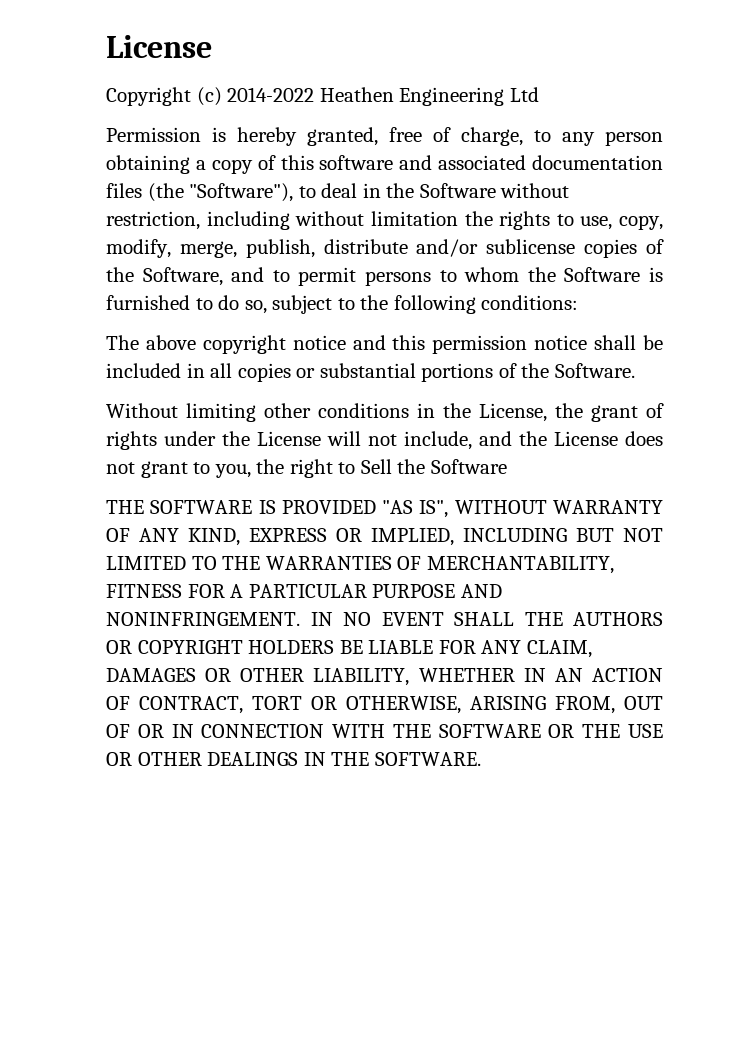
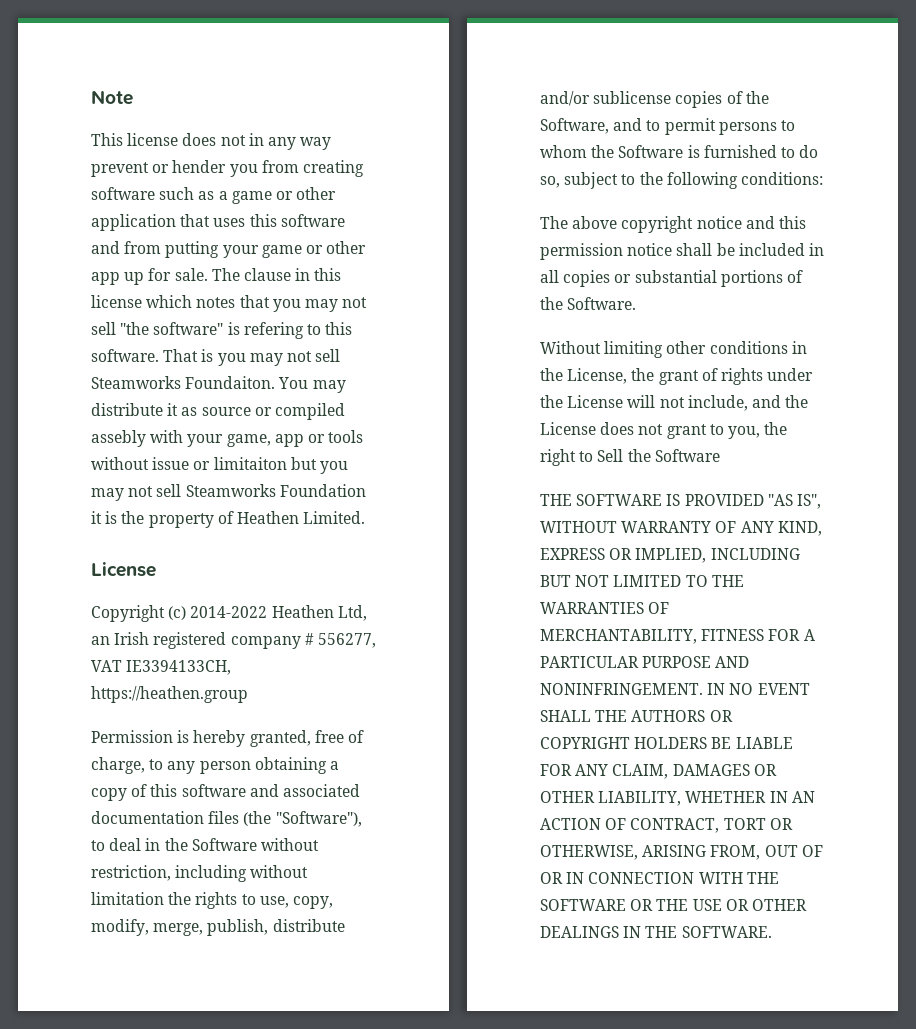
+ Note
+ This license does not in any way prevent or hender you from creating software such as a game or other application that uses this software and from putting your game or other app up for sale. The clause in this license which notes that you may not sell "the software" is refering to this software. That is you may not sell Steamworks Foundaiton. You may distribute it as source or compiled assebly with your game, app or tools without issue or limitaiton but you may not sell Steamworks Foundation it is the property of Heathen Limited.
- Copyright (c) 2014-2022 Heathen Engineering Ltd
+ Copyright (c) 2014-2022 Heathen Ltd, an Irish registered company # 556277, VAT IE3394133CH, https://heathen.group

